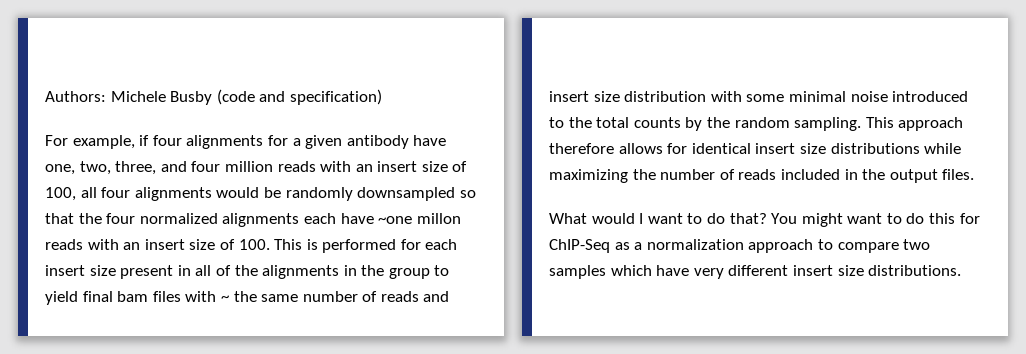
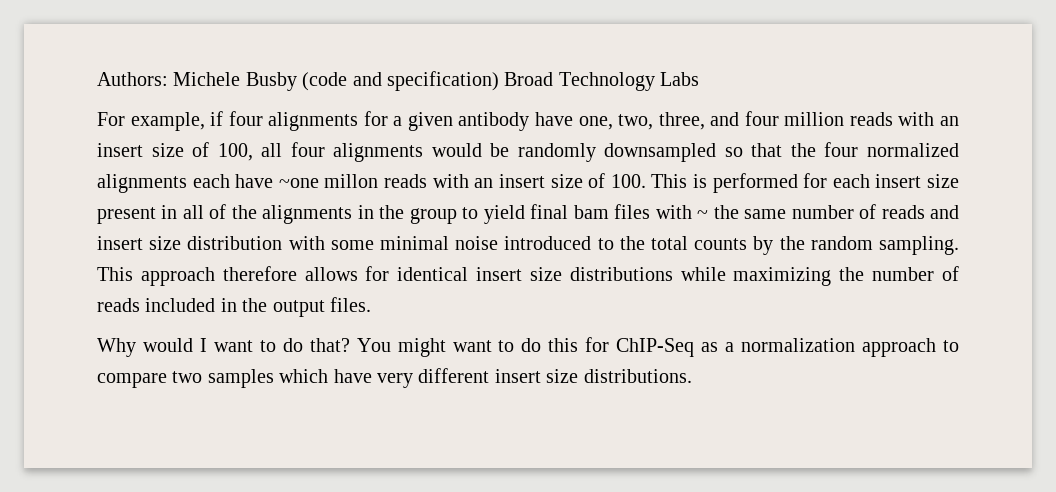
- Authors: Michele Busby (code and specification)
+ Authors: Michele Busby (code and specification) Broad Technology Labs
- What would I want to do that?
+ Why would I want to do that?

